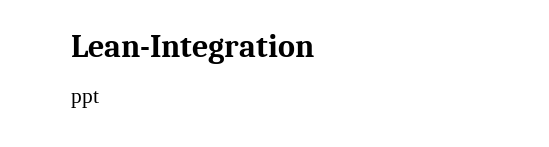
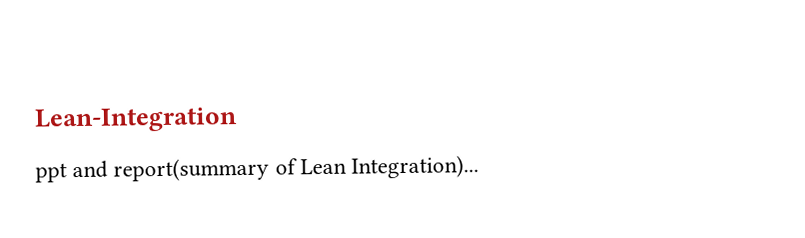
- ppt
+ ppt and report(summary of Lean Integration)...

